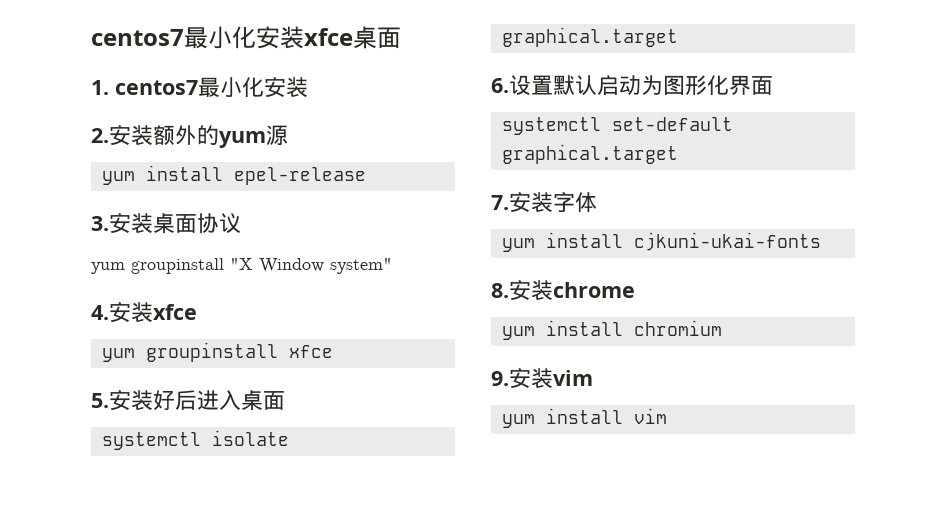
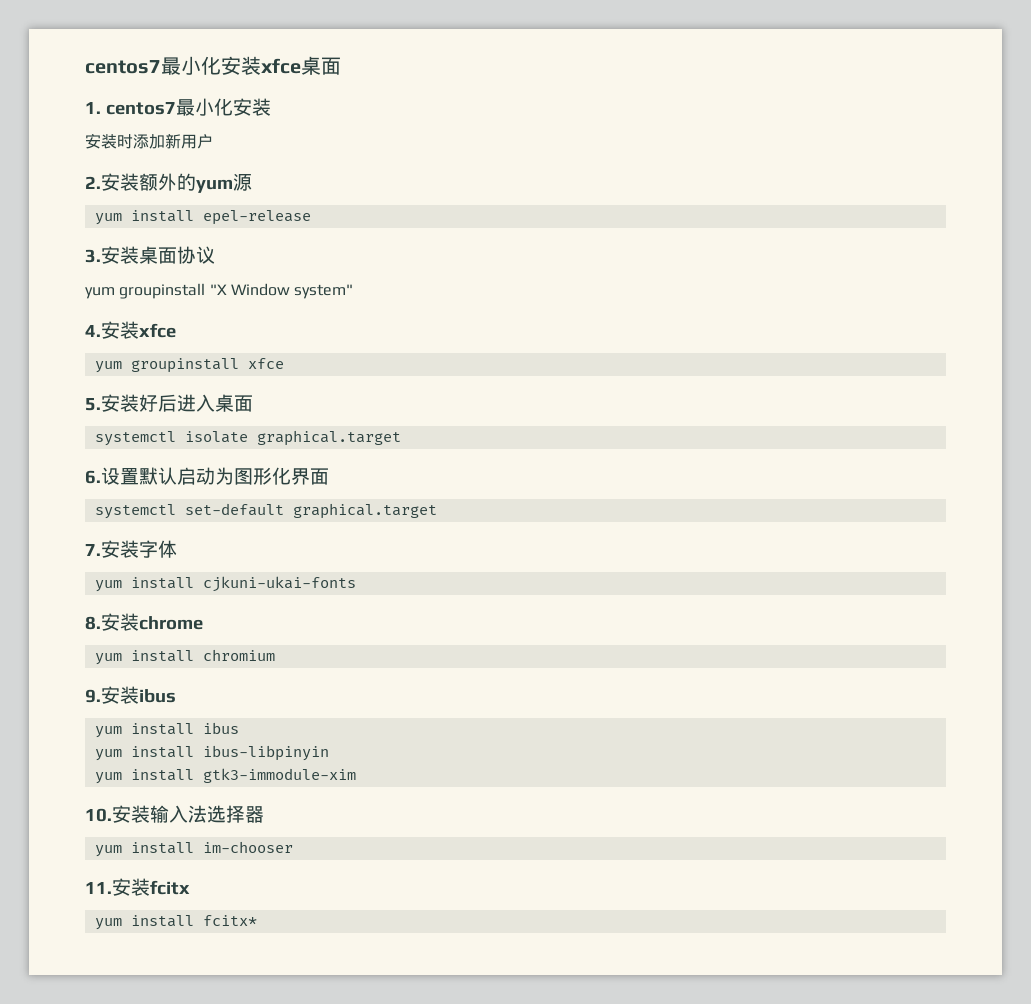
+ 安装时添加新用户
- 9.安装vim
- yum install vim
+ 9.安装ibus
+ yum install ibus
+ yum install ibus-libpinyin
+ yum install gtk3-immodule-xim
+ 10.安装输入法选择器
+ yum install im-chooser
+ 11.安装fcitx
+ yum install fcitx*

